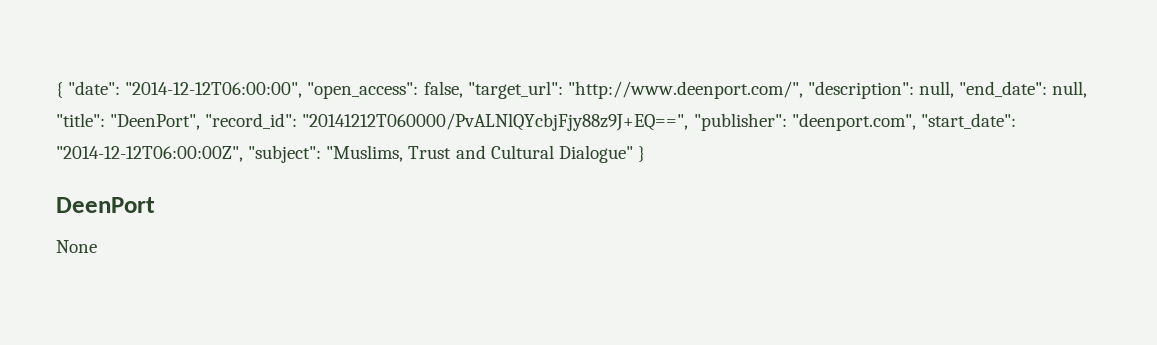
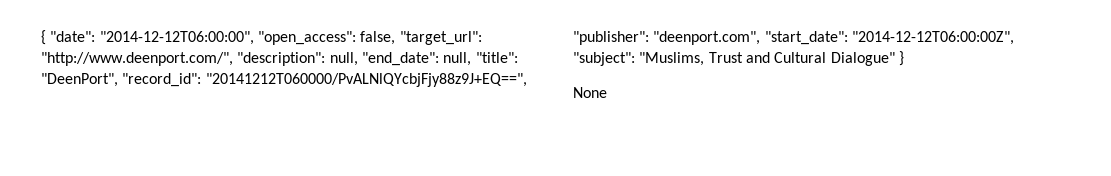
- DeenPort

